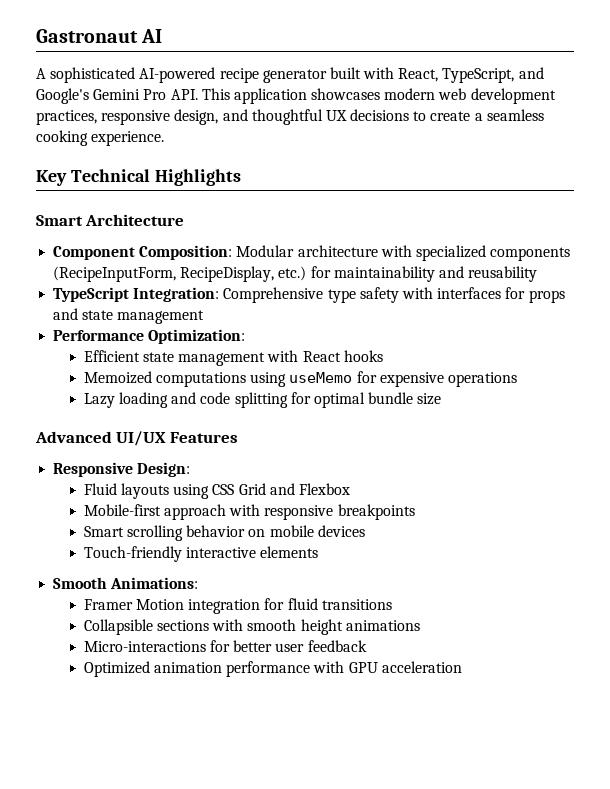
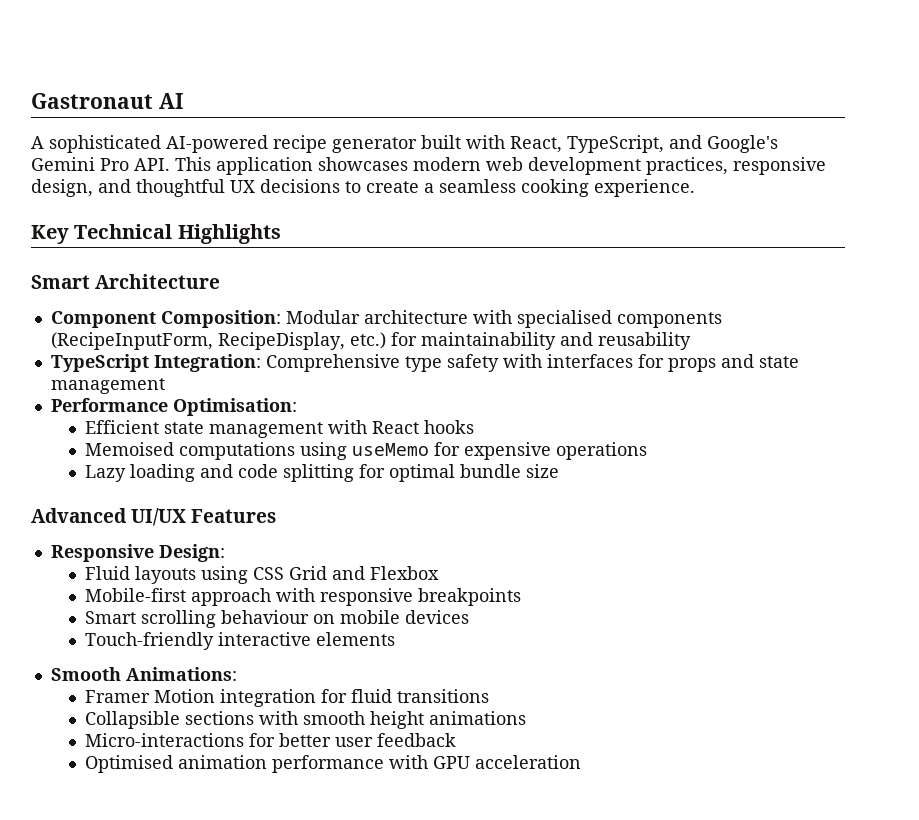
- Component Composition: Modular architecture with specialized components (RecipeInputForm, RecipeDisplay, etc.) for maintainability and reusability
+ Component Composition: Modular architecture with specialised components (RecipeInputForm, RecipeDisplay, etc.) for maintainability and reusability
- Performance Optimization:
+ Performance Optimisation:
- Memoized computations using useMemo for expensive operations
+ Memoised computations using useMemo for expensive operations
- Smart scrolling behavior on mobile devices
+ Smart scrolling behaviour on mobile devices
- Optimized animation performance with GPU acceleration
+ Optimised animation performance with GPU acceleration

